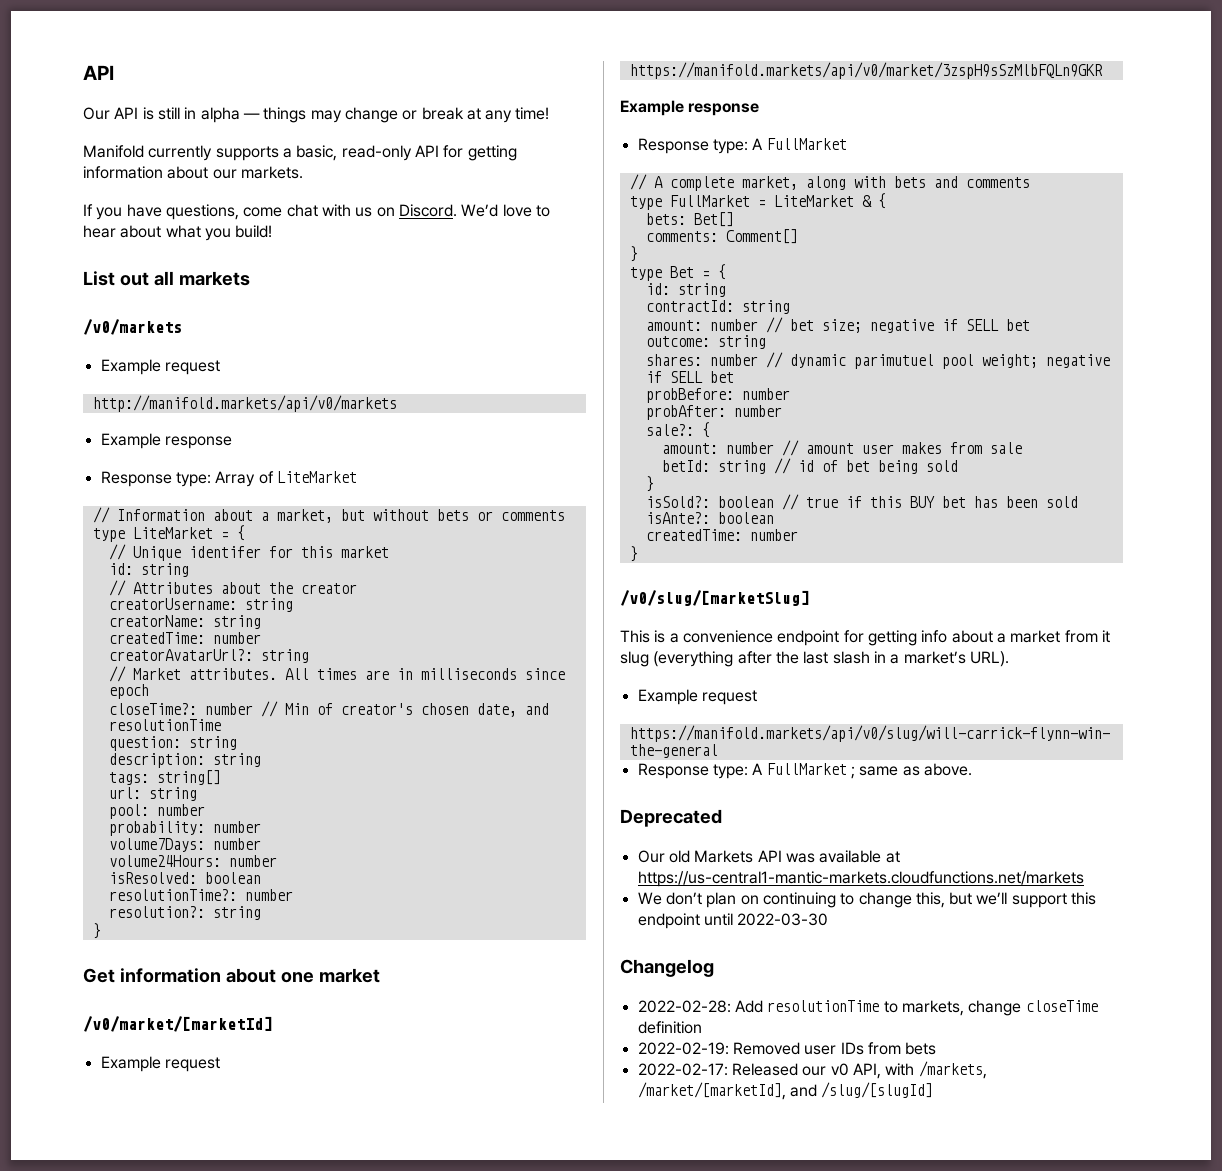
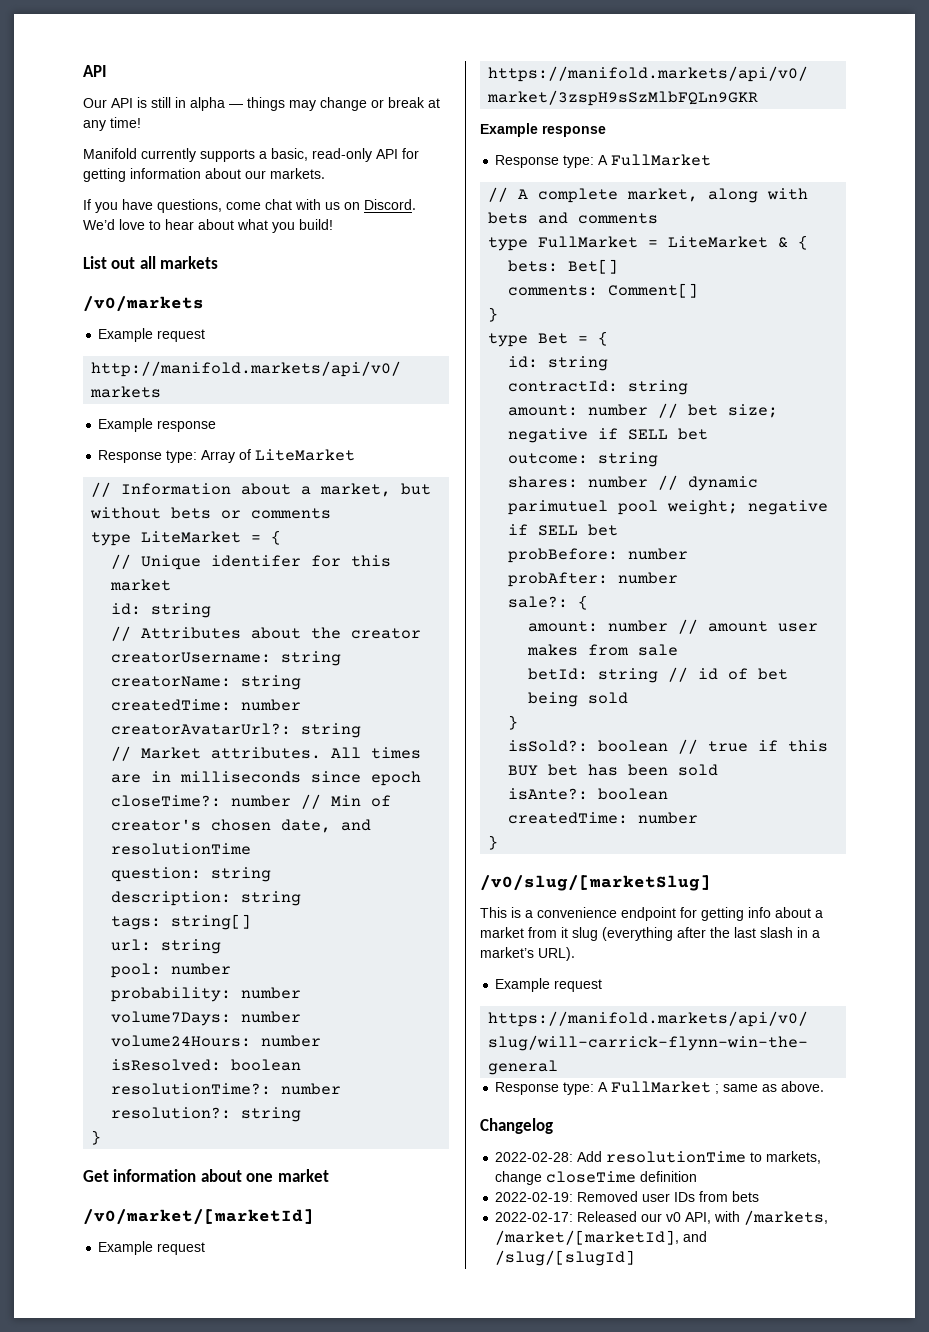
- Deprecated
- Our old Markets API was available at https://us-central1-mantic-markets.cloudfunctions.net/markets
- We don’t plan on continuing to change this, but we’ll support this endpoint until 2022-03-30

